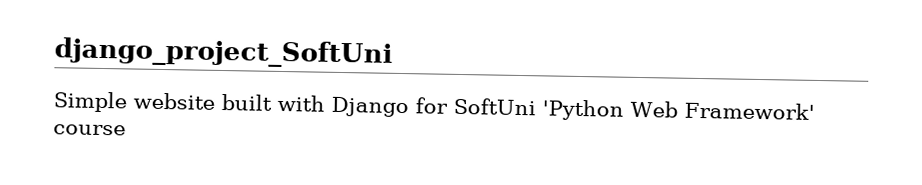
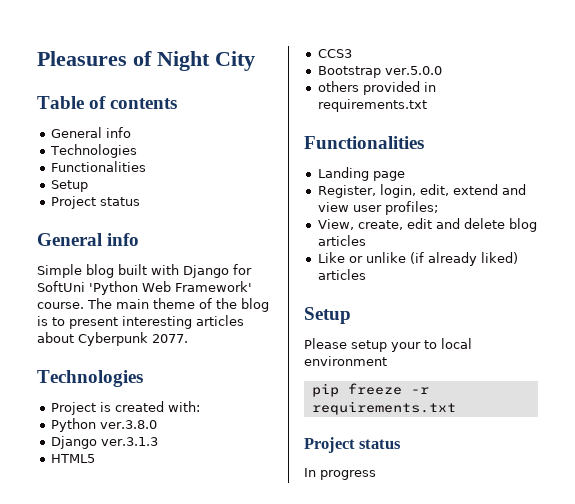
- django_project_SoftUni
+ Pleasures of Night City
+ Table of contents
+ General info
+ Technologies
+ Functionalities
+ Setup
+ Project status
+ General info
- Simple website built with Django for SoftUni 'Python Web Framework' course
+ Simple blog built with Django for SoftUni 'Python Web Framework' course. The main theme of the blog is to present interesting articles about Cyberpunk 2077.
+ Technologies
+ Project is created with:
+ Python ver.3.8.0
+ Django ver.3.1.3
+ HTML5
+ CCS3
+ Bootstrap ver.5.0.0
+ others provided in requirements.txt
+ Functionalities
+ Landing page
+ Register, login, edit, extend and view user profiles;
+ View, create, edit and delete blog articles
+ Like or unlike (if already liked) articles
+ Setup
+ Please setup your to local environment
+ pip freeze -r requirements.txt
+ Project status
+ In progress

